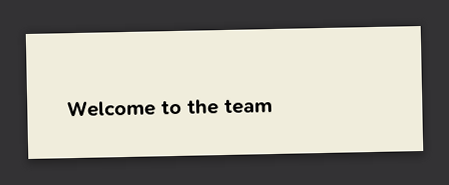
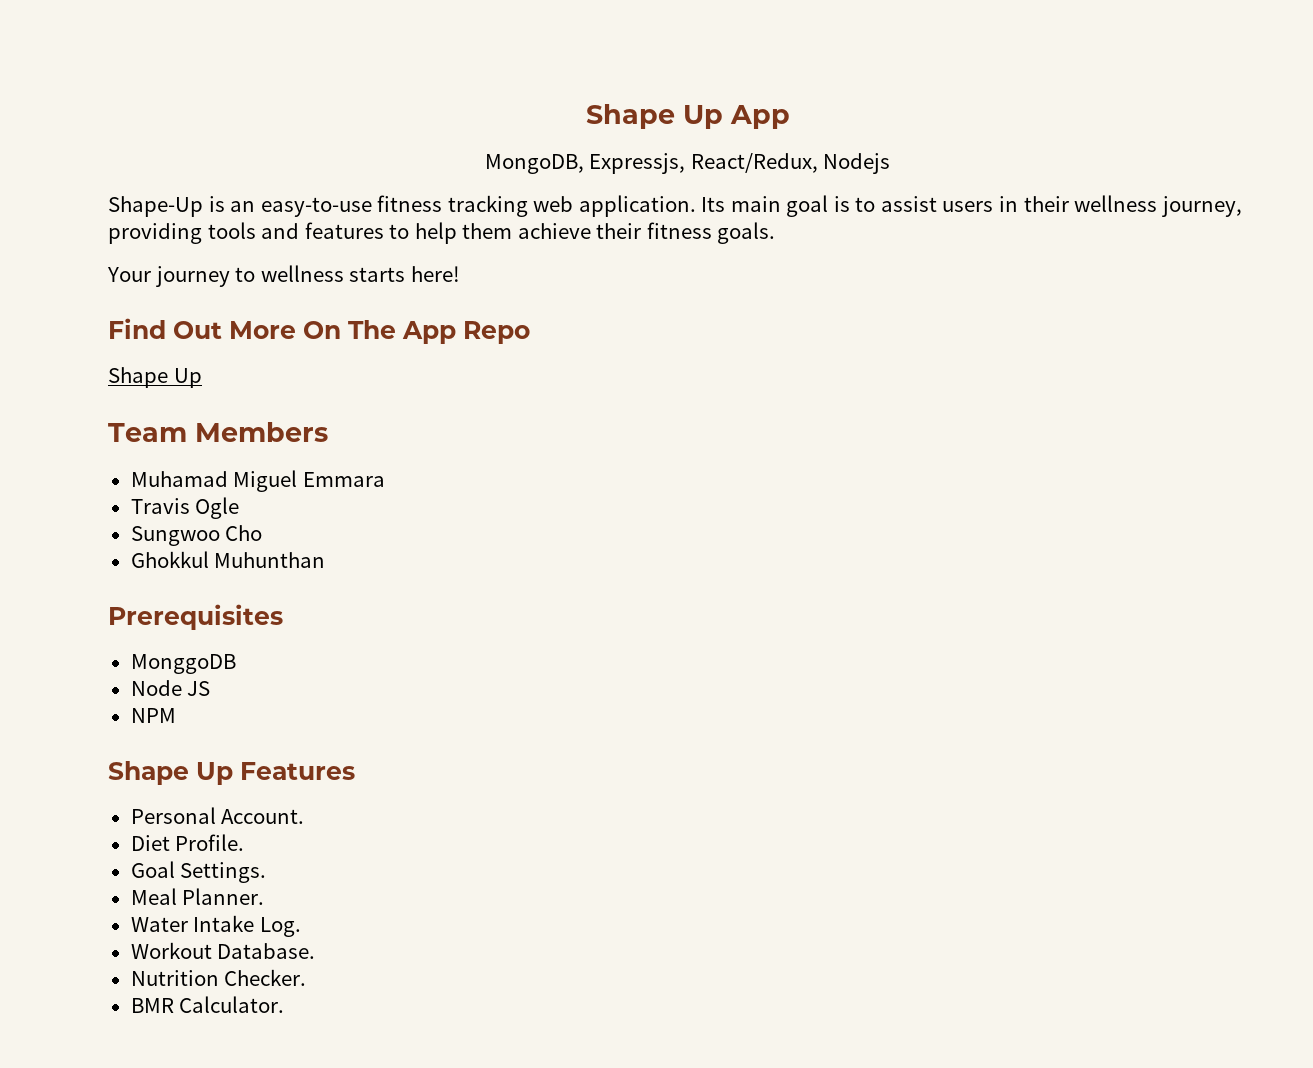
- Welcome to the team
+ Shape Up App
+ MongoDB, Expressjs, React/Redux, Nodejs
+ Shape-Up is an easy-to-use fitness tracking web application. Its main goal is to assist users in their wellness journey, providing tools and features to help them achieve their fitness goals.
+ Your journey to wellness starts here!
+ Find Out More On The App Repo
+ Shape Up
+ Team Members
+ Muhamad Miguel Emmara
+ Travis Ogle
+ Sungwoo Cho
+ Ghokkul Muhunthan
+ Prerequisites
+ MonggoDB
+ Node JS
+ NPM
+ Shape Up Features
+ Personal Account.
+ Diet Profile.
+ Goal Settings.
+ Meal Planner.
+ Water Intake Log.
+ Workout Database.
+ Nutrition Checker.
+ BMR Calculator.

